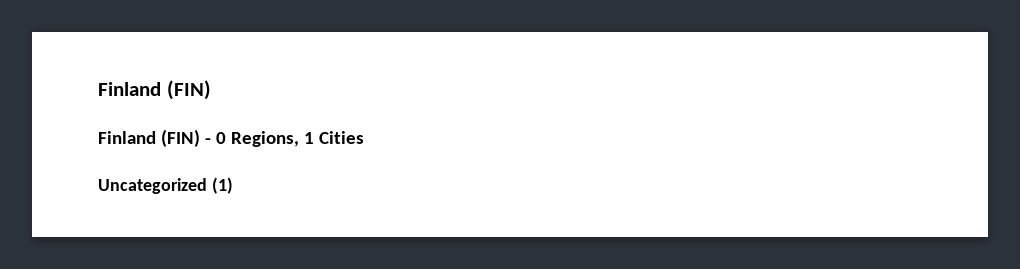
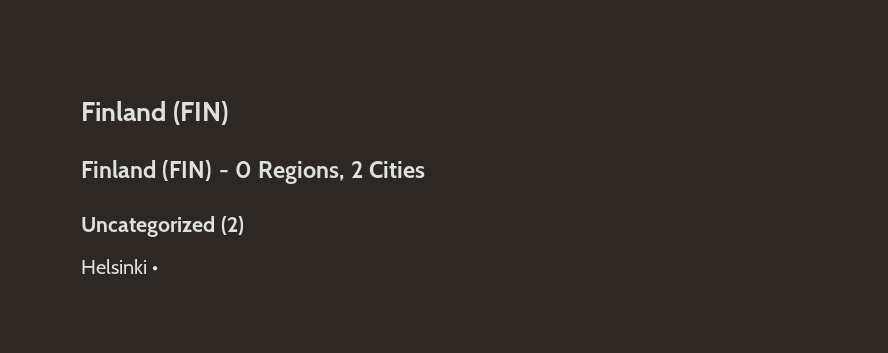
- Finland (FIN) - 0 Regions, 1 Cities
+ Finland (FIN) - 0 Regions, 2 Cities
- Uncategorized (1)
+ Uncategorized (2)
+ Helsinki •

